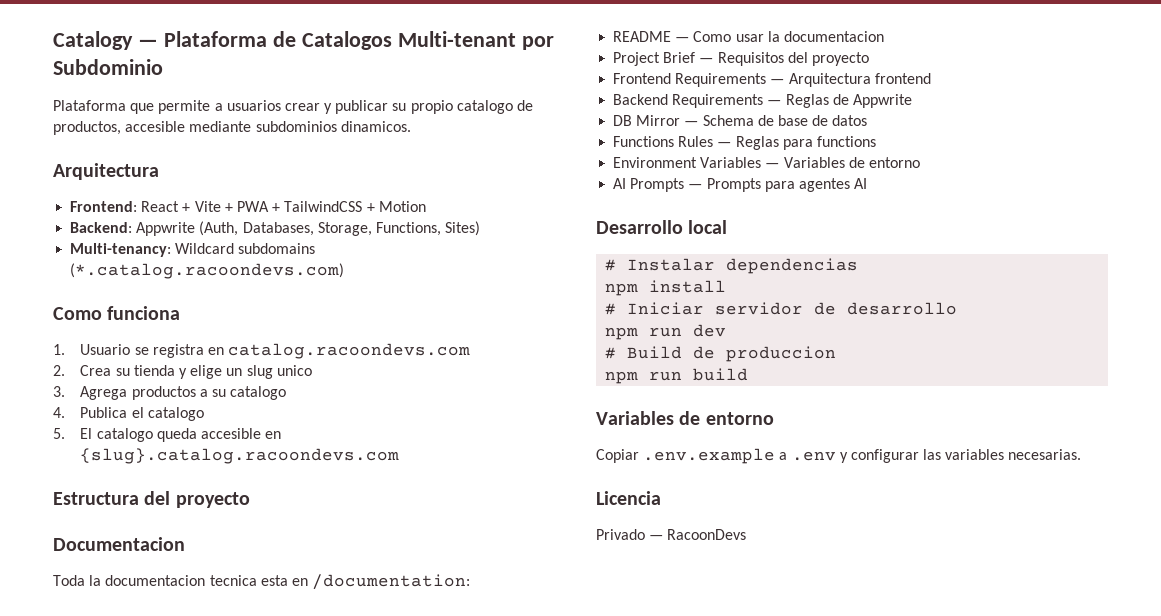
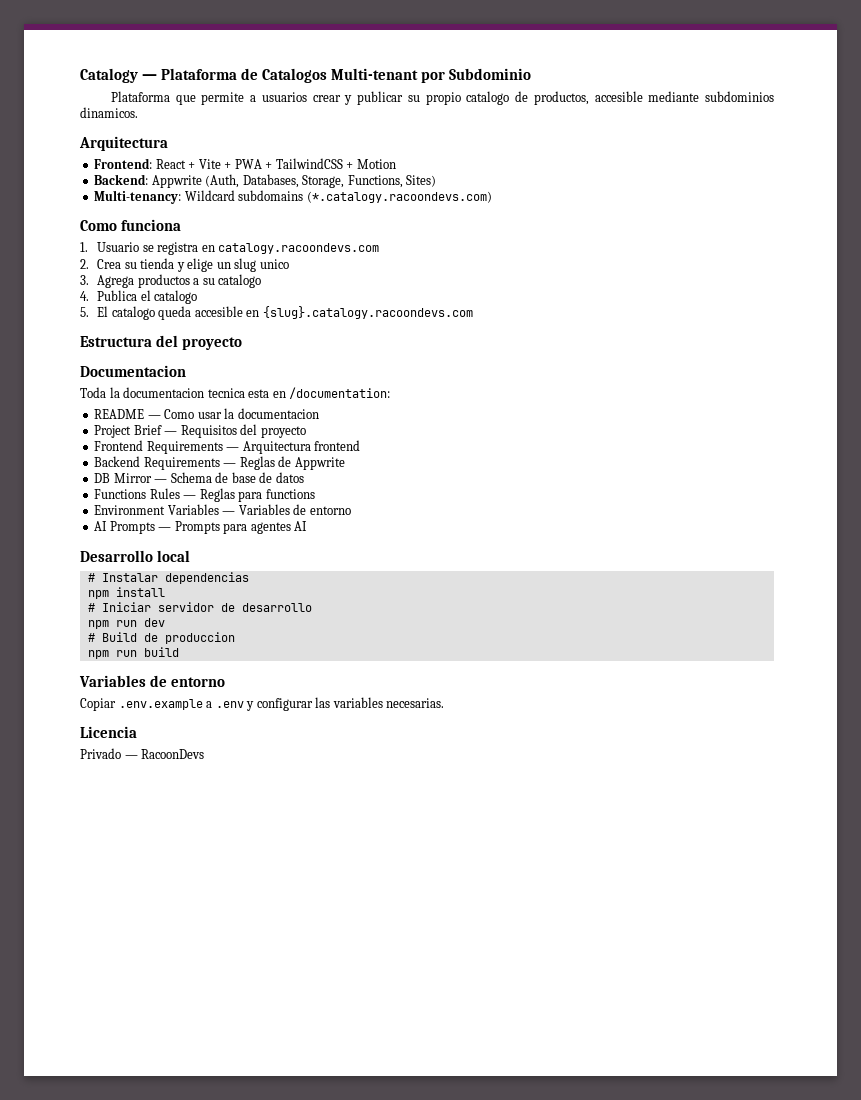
- Multi-tenancy: Wildcard subdomains (*.catalog.racoondevs.com)
+ Multi-tenancy: Wildcard subdomains (*.catalogy.racoondevs.com)
- 1. Usuario se registra en catalog.racoondevs.com
+ 1. Usuario se registra en catalogy.racoondevs.com
- 5. El catalogo queda accesible en {slug}.catalog.racoondevs.com
+ 5. El catalogo queda accesible en {slug}.catalogy.racoondevs.com

